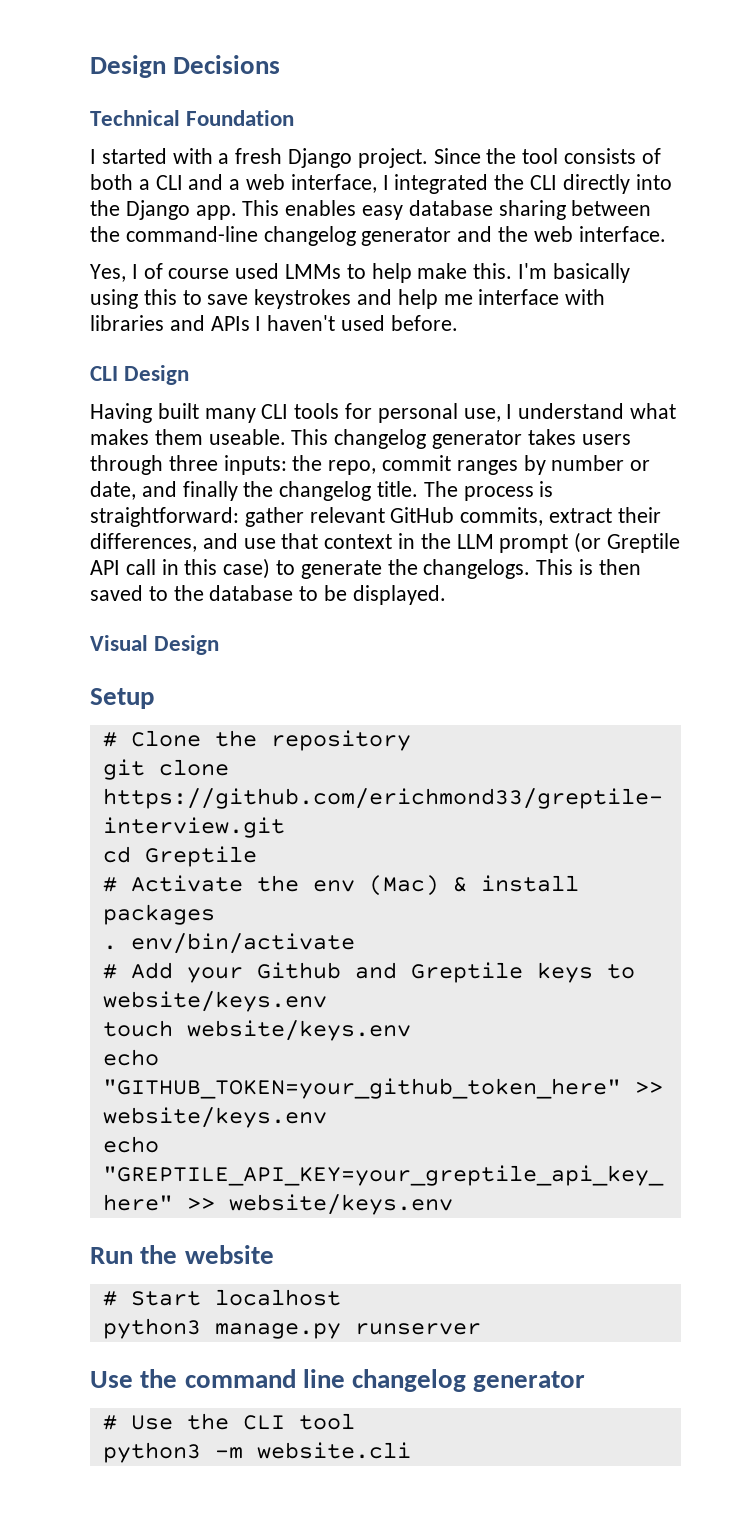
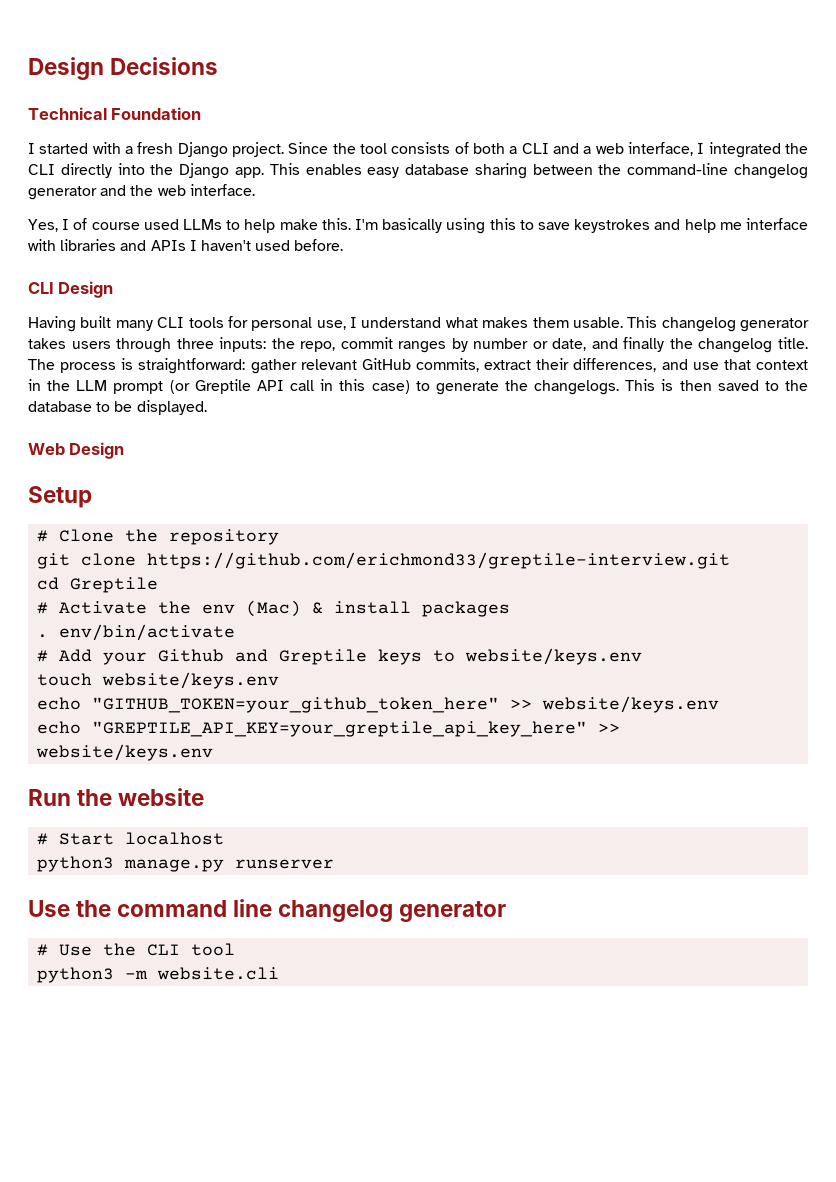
- Yes, I of course used LMMs to help make this.
+ Yes, I of course used LLMs to help make this.
- Having built many CLI tools for personal use, I understand what makes them useable.
+ Having built many CLI tools for personal use, I understand what makes them usable.
- Visual Design
+ Web Design

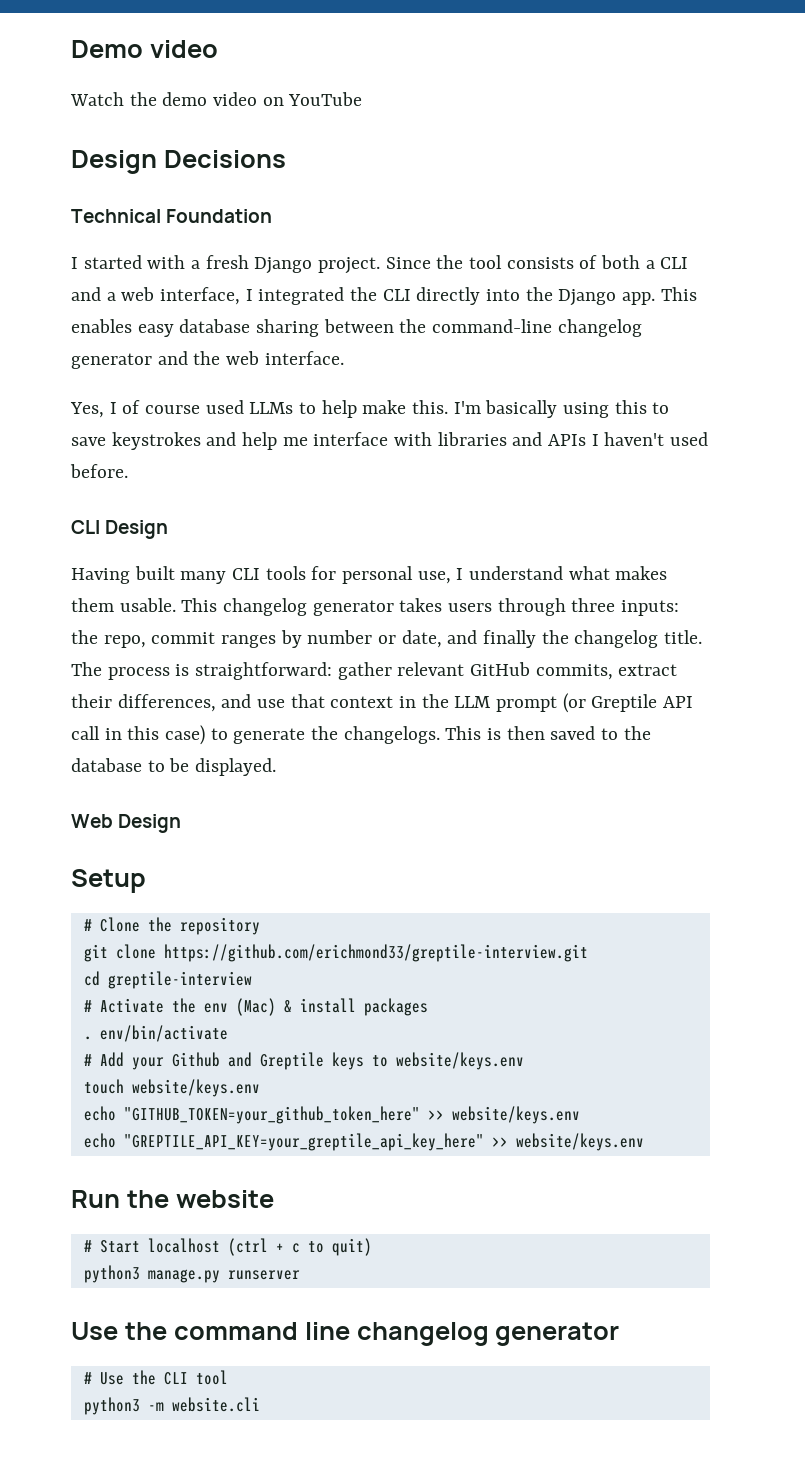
+ Demo video
+ Watch the demo video on YouTube
- cd Greptile
+ cd greptile-interview
- # Start localhost
+ # Start localhost (ctrl + c to quit)

